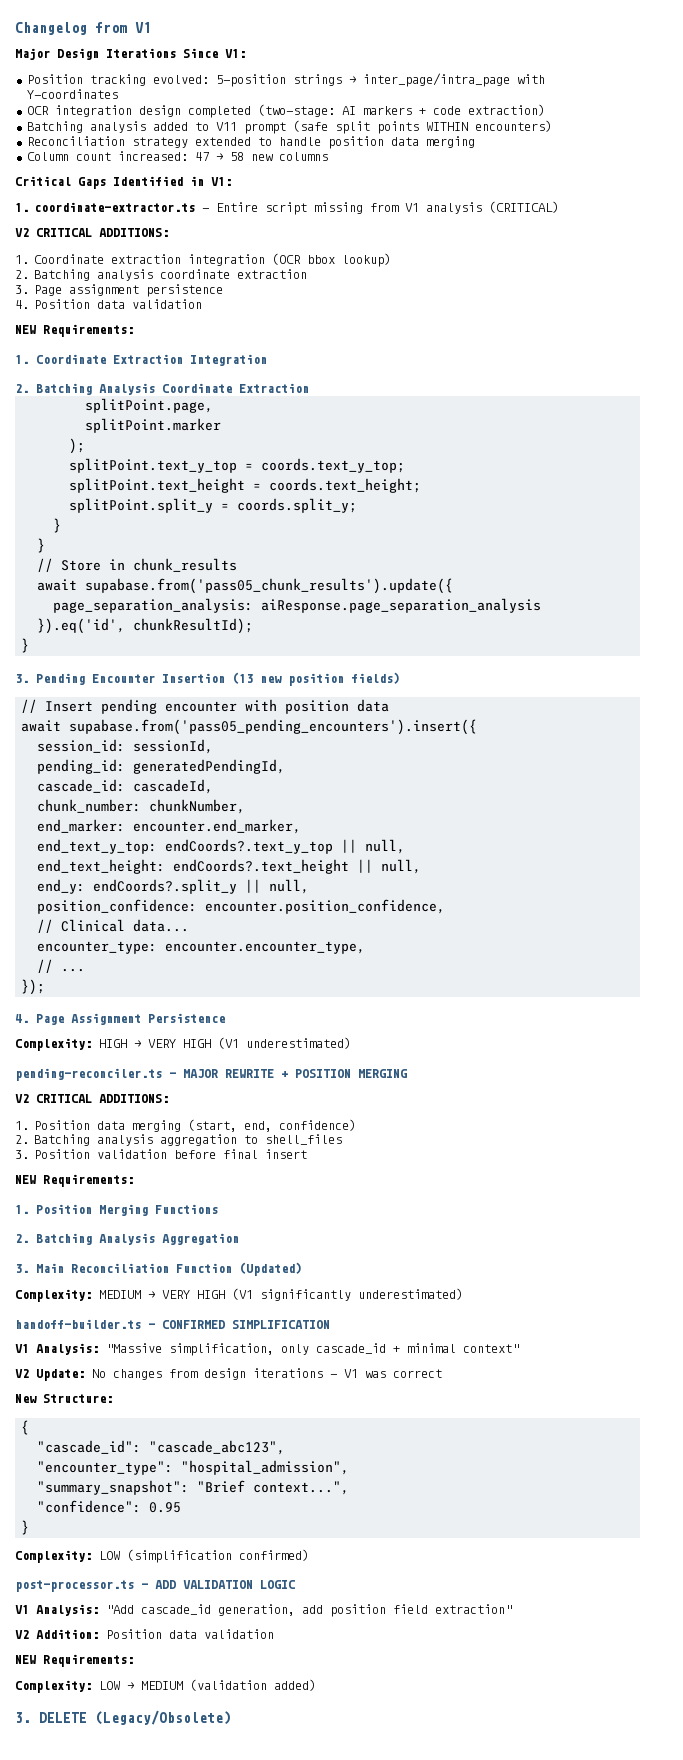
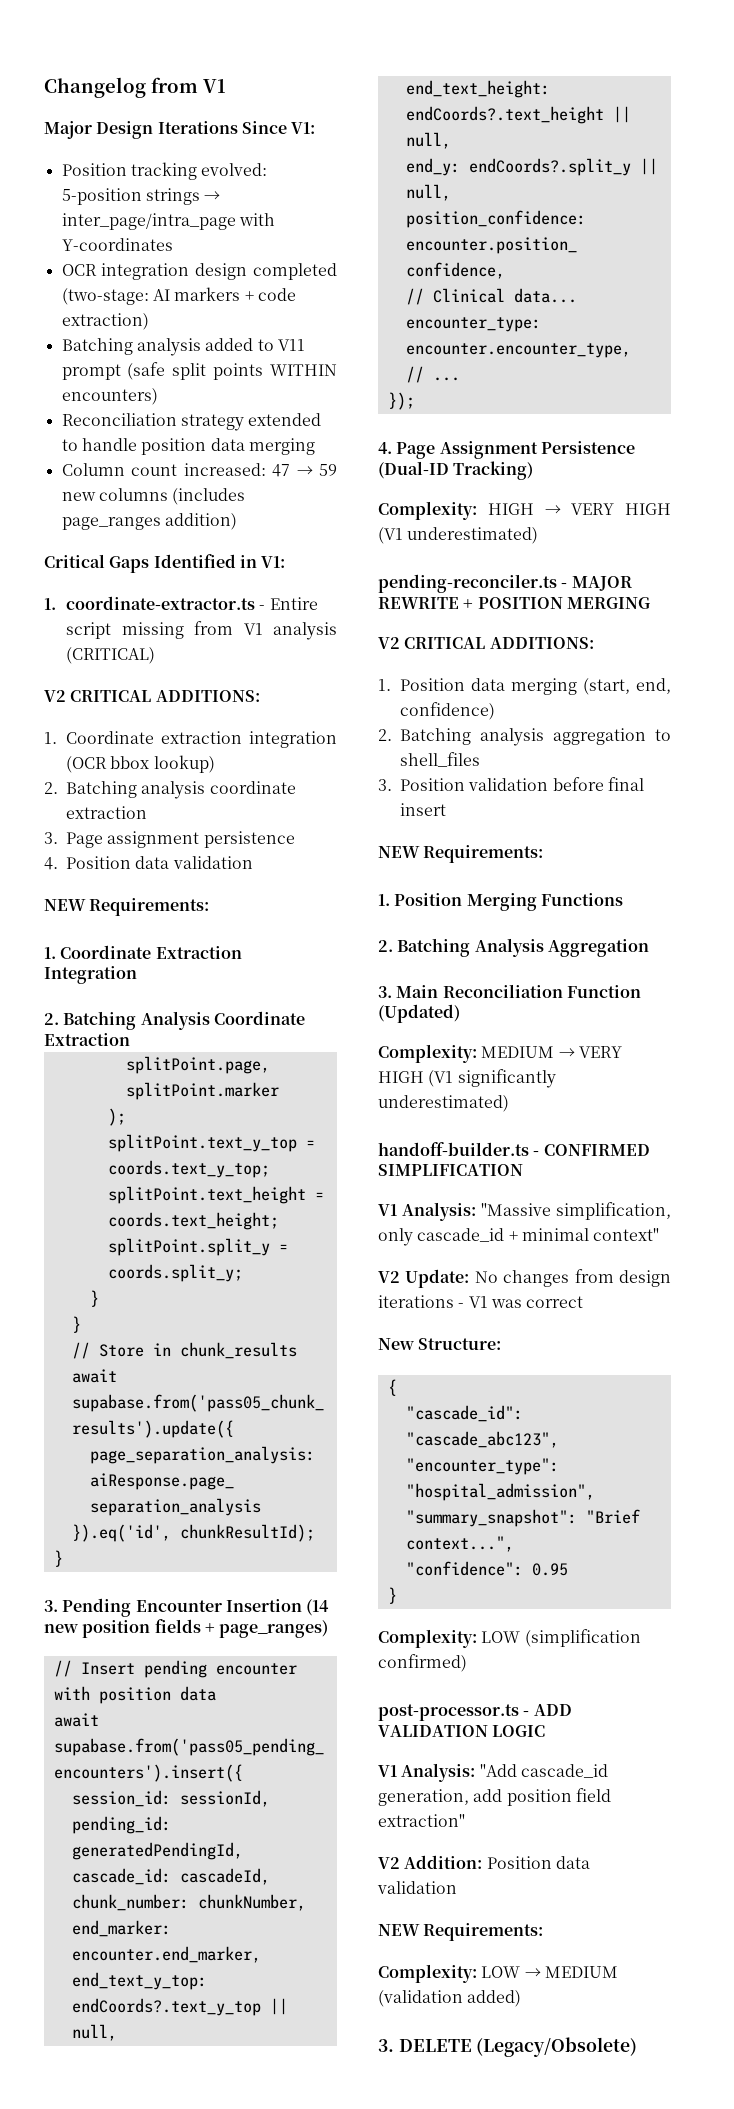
- Column count increased: 47 → 58 new columns
+ Column count increased: 47 → 59 new columns (includes page_ranges addition)
- 3. Pending Encounter Insertion (13 new position fields)
+ 3. Pending Encounter Insertion (14 new position fields + page_ranges)
- 4. Page Assignment Persistence
+ 4. Page Assignment Persistence (Dual-ID Tracking)

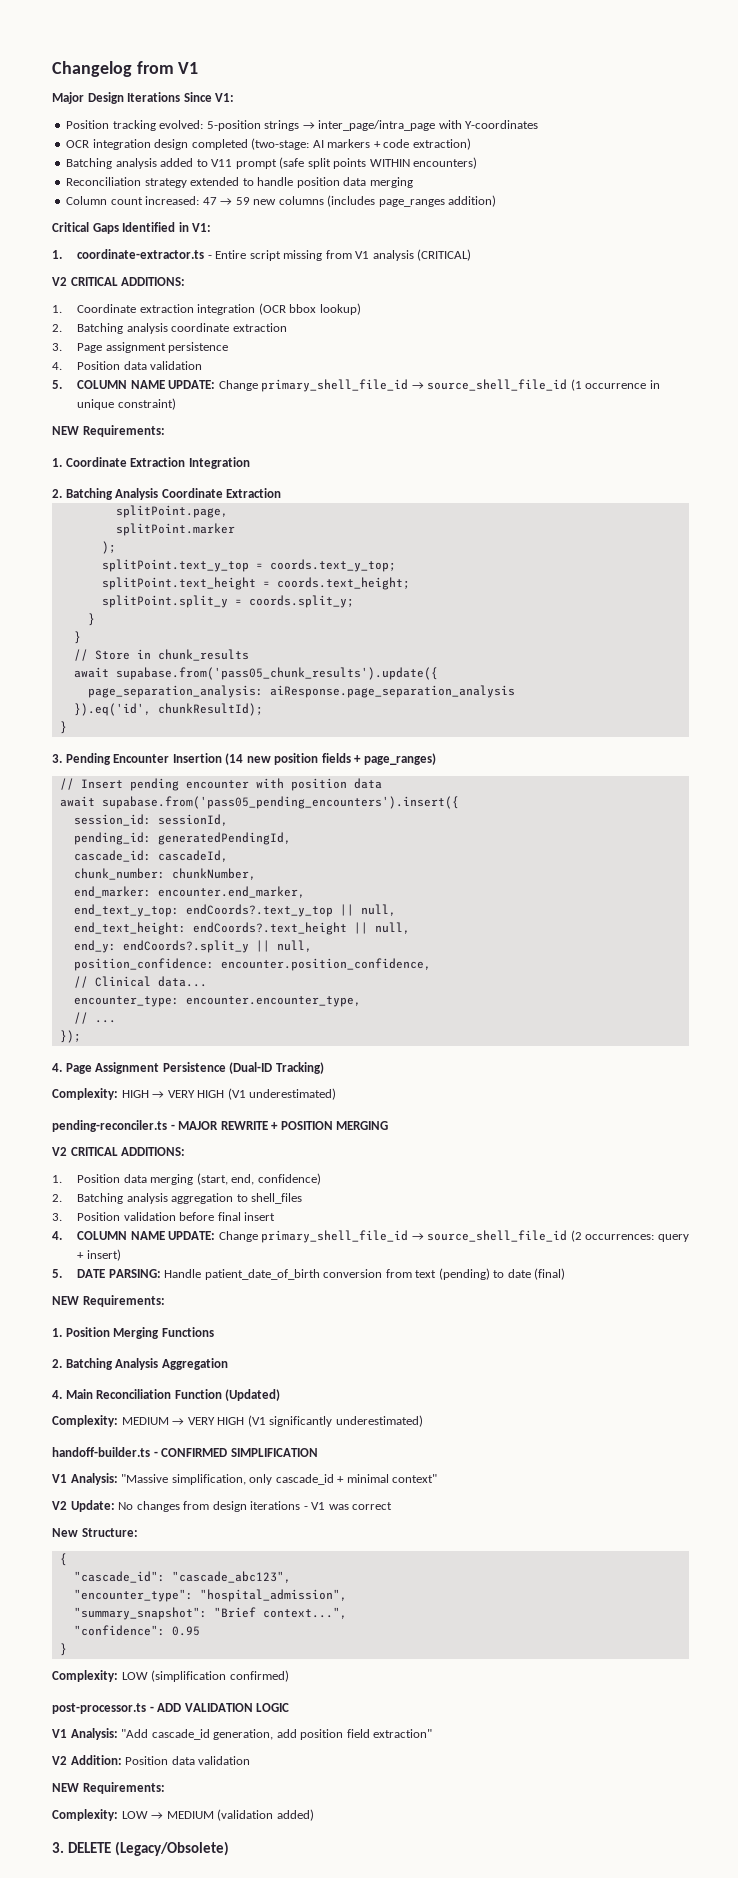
+ 5. COLUMN NAME UPDATE: Change primary_shell_file_id → source_shell_file_id (1 occurrence in unique constraint)
+ 4. COLUMN NAME UPDATE: Change primary_shell_file_id → source_shell_file_id (2 occurrences: query + insert)
+ 5. DATE PARSING: Handle patient_date_of_birth conversion from text (pending) to date (final)
- 3. Main Reconciliation Function (Updated)
+ 4. Main Reconciliation Function (Updated)

